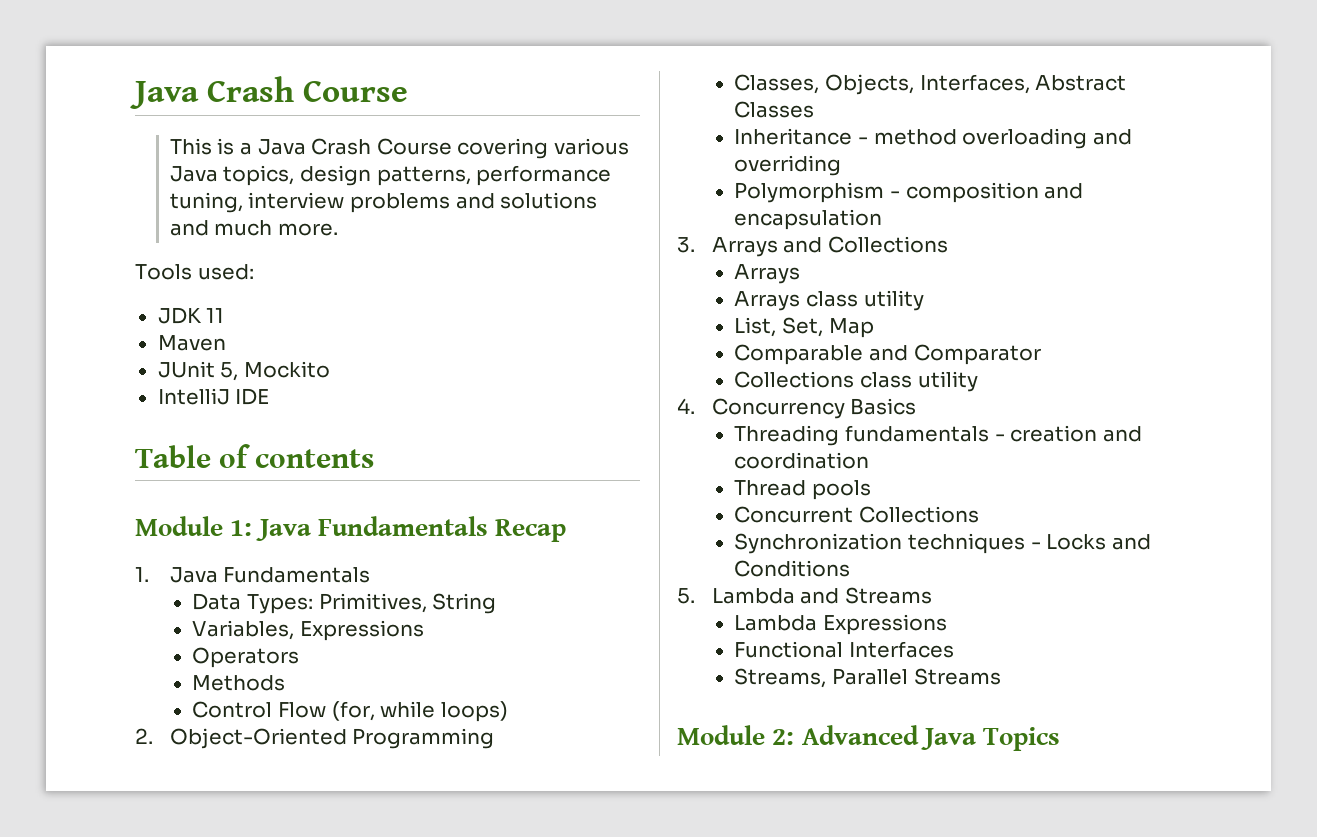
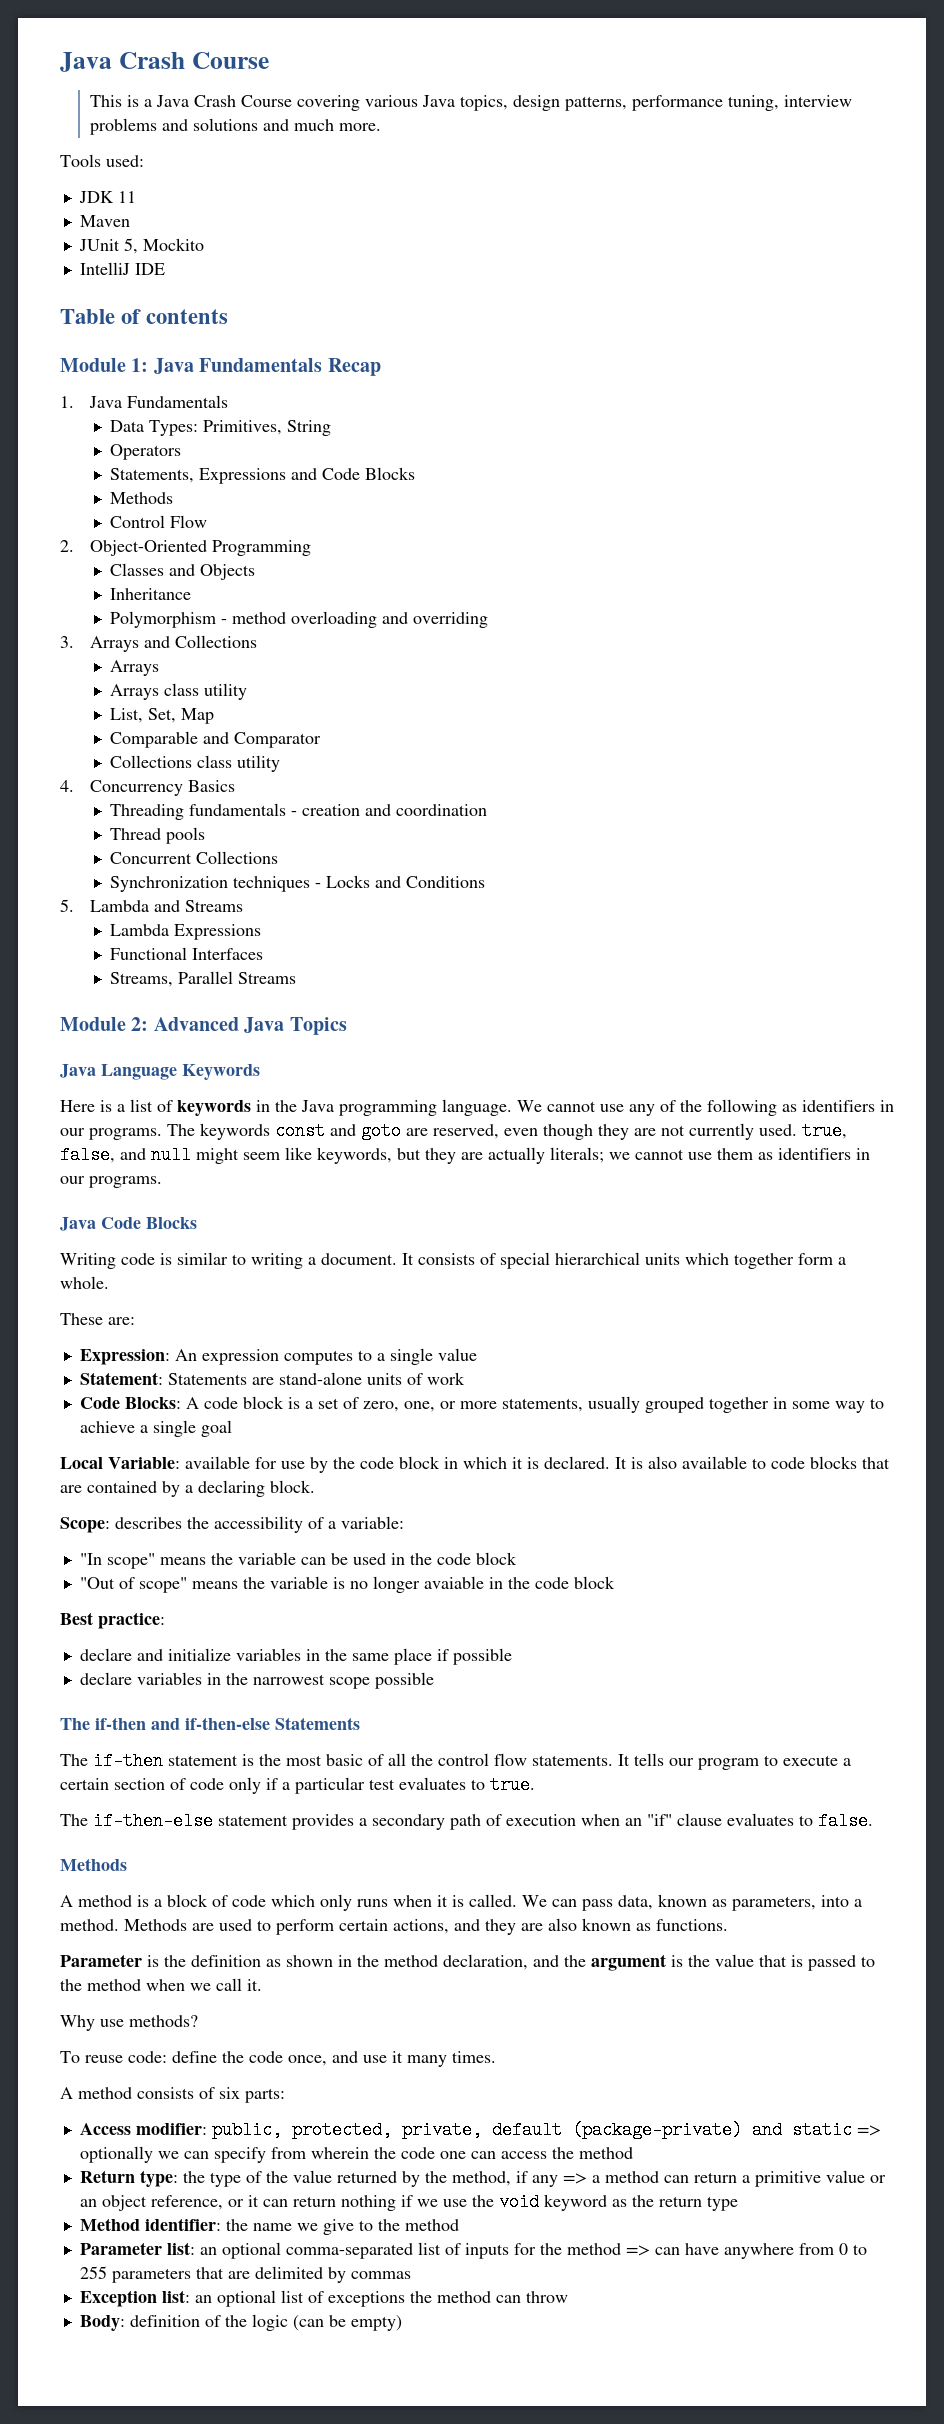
- Variables, Expressions
  Operators
+ Statements, Expressions and Code Blocks
- Control Flow (for, while loops)
+ Control Flow
- Classes, Objects, Interfaces, Abstract Classes
+ Classes and Objects
- Inheritance - method overloading and overriding
+ Inheritance
+ Polymorphism - method overloading and overriding
- Polymorphism - composition and encapsulation
+ Java Language Keywords
+ Here is a list of keywords in the Java programming language. We cannot use any of the following as identifiers in our programs. The keywords const and goto are reserved, even though they are not currently used. true, false, and null might seem like keywords, but they are actually literals; we cannot use them as identifiers in our programs.
+ Java Code Blocks
+ Writing code is similar to writing a document. It consists of special hierarchical units which together form a whole.
+ These are:
+ Expression: An expression computes to a single value
+ Statement: Statements are stand-alone units of work
+ Code Blocks: A code block is a set of zero, one, or more statements, usually grouped together in some way to achieve a single goal
+ Local Variable: available for use by the code block in which it is declared. It is also available to code blocks that are contained by a declaring block.
+ Scope: describes the accessibility of a variable:
+ "In scope" means the variable can be used in the code block
+ "Out of scope" means the variable is no longer avaiable in the code block
+ Best practice:
+ declare and initialize variables in the same place if possible
+ declare variables in the narrowest scope possible
+ The if-then and if-then-else Statements
+ The if-then statement is the most basic of all the control flow statements. It tells our program to execute a certain section of code only if a particular test evaluates to true.
+ The if-then-else statement provides a secondary path of execution when an "if" clause evaluates to false.
+ Methods
+ A method is a block of code which only runs when it is called. We can pass data, known as parameters, into a method. Methods are used to perform certain actions, and they are also known as functions.
+ Parameter is the definition as shown in the method declaration, and the argument is the value that is passed to the method when we call it.
+ Why use methods?
+ To reuse code: define the code once, and use it many times.
+ A method consists of six parts:
+ Access modifier: public, protected, private, default (package-private) and static => optionally we can specify from wherein the code one can access the method
+ Return type: the type of the value returned by the method, if any => a method can return a primitive value or an object reference, or it can return nothing if we use the void keyword as the return type
+ Method identifier: the name we give to the method
+ Parameter list: an optional comma-separated list of inputs for the method => can have anywhere from 0 to 255 parameters that are delimited by commas
+ Exception list: an optional list of exceptions the method can throw
+ Body: definition of the logic (can be empty)

